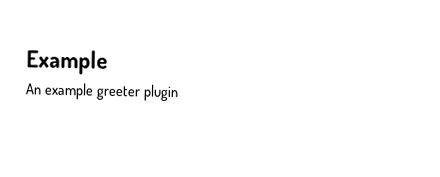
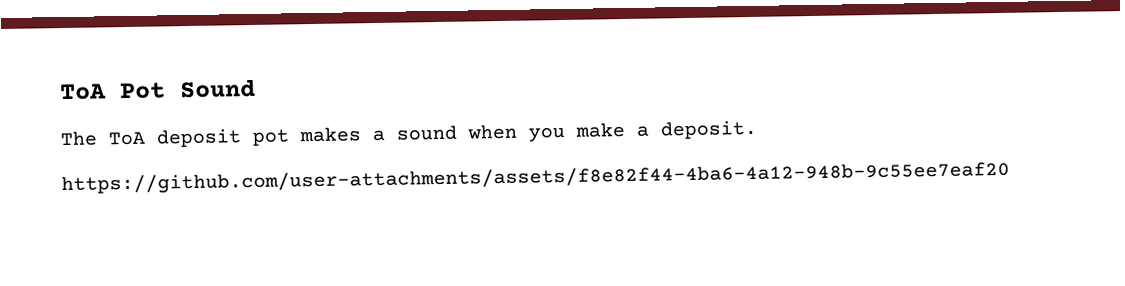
- Example
- An example greeter plugin
+ ToA Pot Sound
+ The ToA deposit pot makes a sound when you make a deposit.
+ https://github.com/user-attachments/assets/f8e82f44-4ba6-4a12-948b-9c55ee7eaf20

